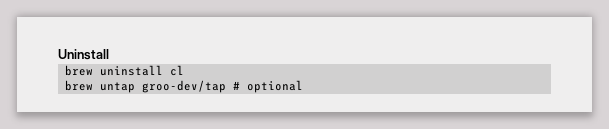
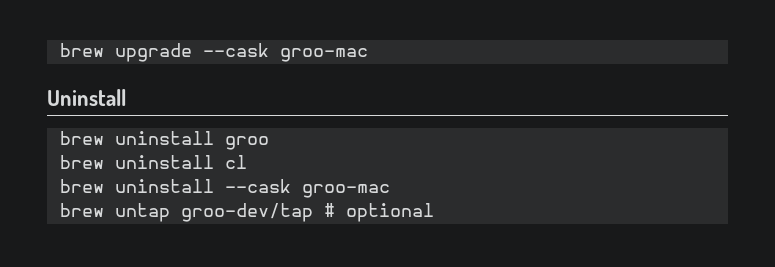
+ brew upgrade --cask groo-mac
  Uninstall
+ brew uninstall groo
+ brew uninstall --cask groo-mac

